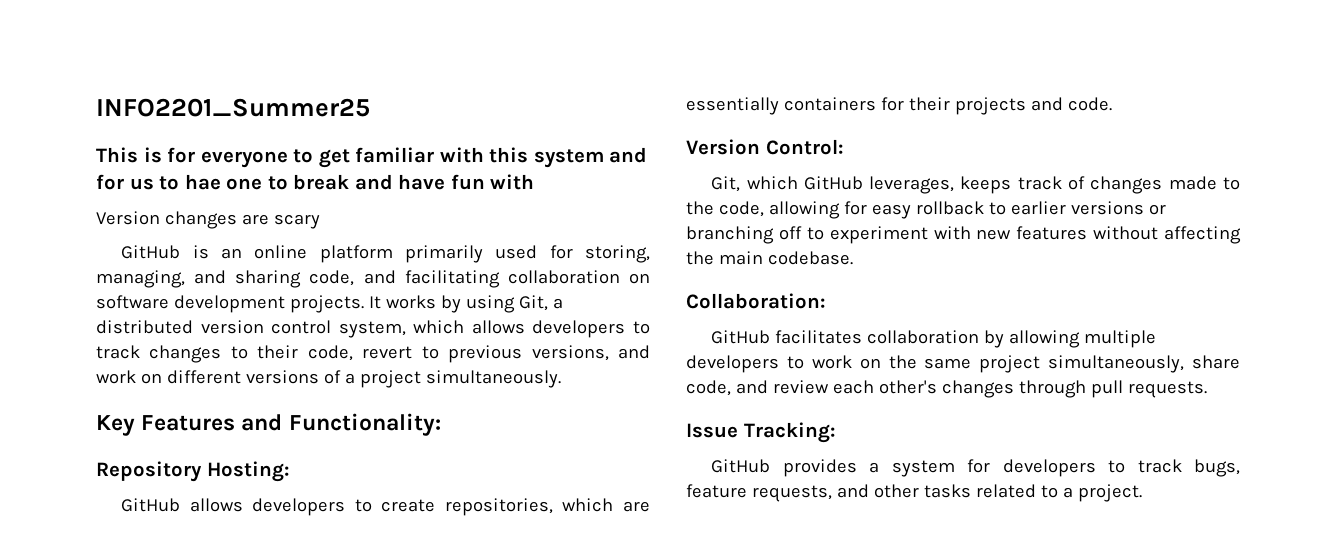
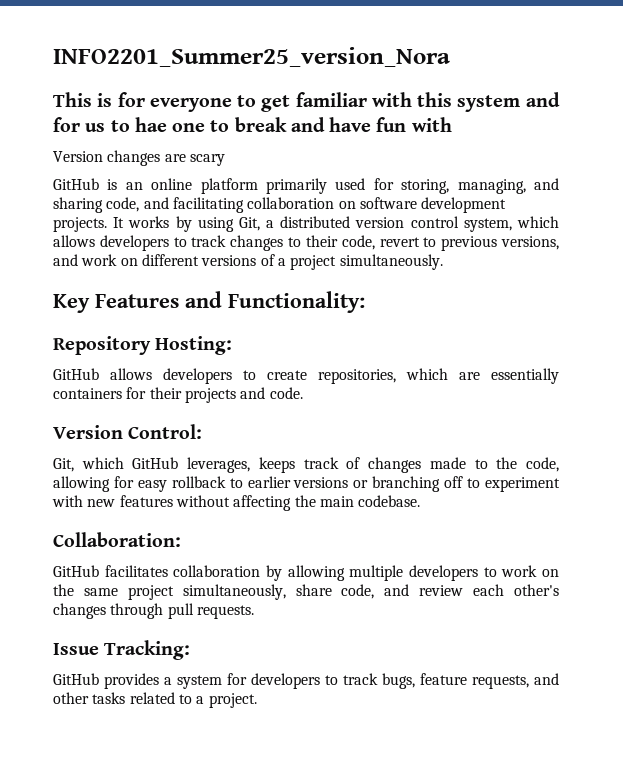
- INFO2201_Summer25
+ INFO2201_Summer25_version_Nora

